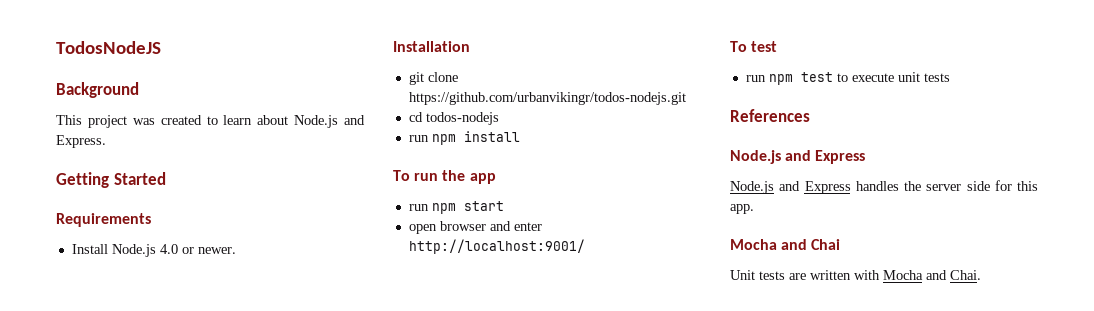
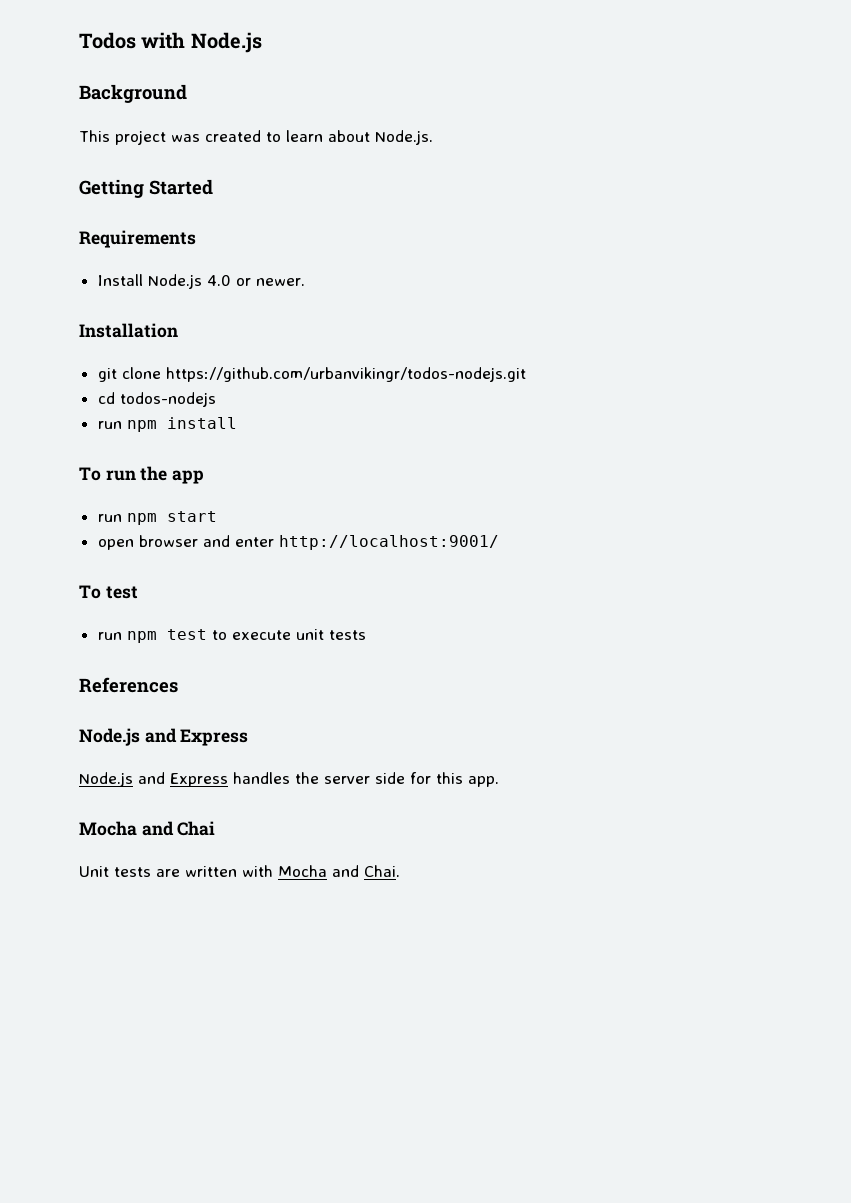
- TodosNodeJS
+ Todos with Node.js
- This project was created to learn about Node.js and Express.
+ This project was created to learn about Node.js.

